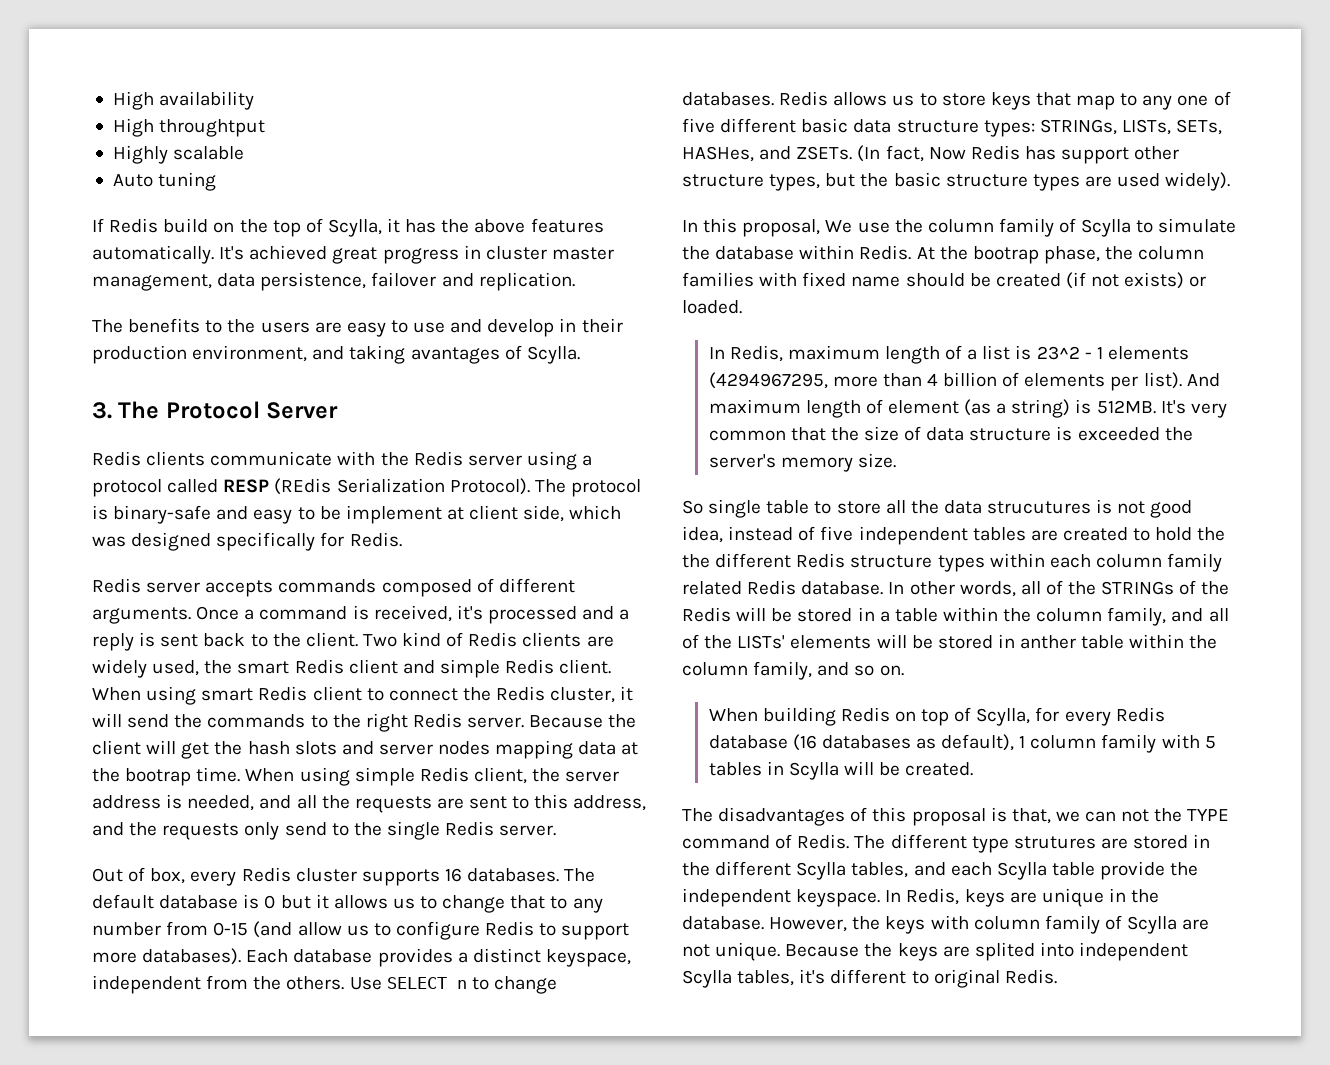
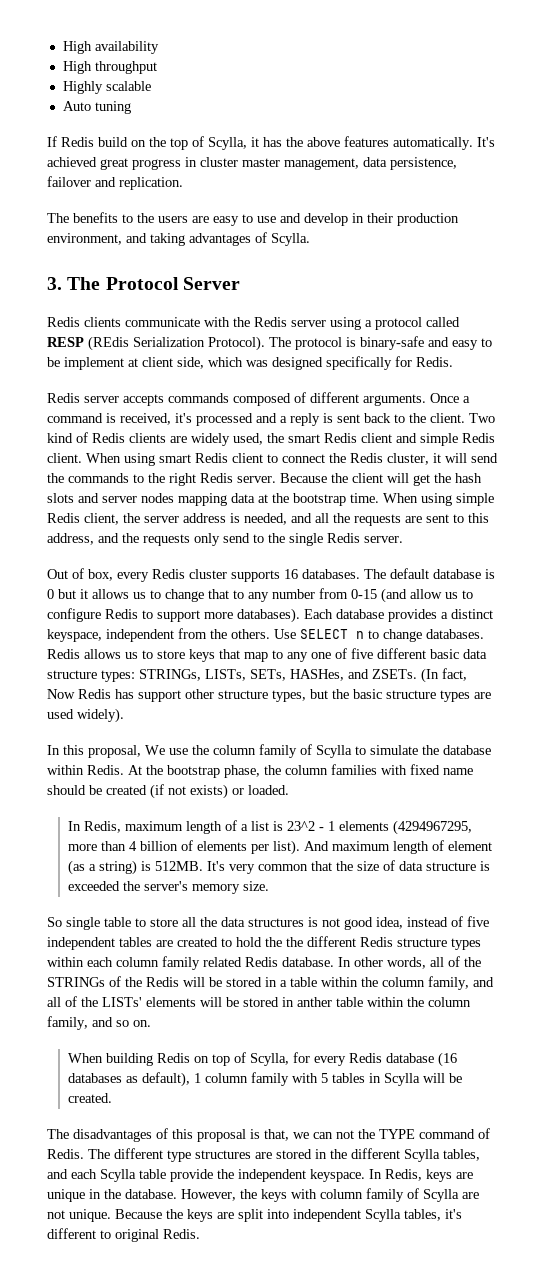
- High throughtput
+ High throughput
- The benefits to the users are easy to use and develop in their production environment, and taking avantages of Scylla.
+ The benefits to the users are easy to use and develop in their production environment, and taking advantages of Scylla.
- Because the client will get the hash slots and server nodes mapping data at the bootrap time.
+ Because the client will get the hash slots and server nodes mapping data at the bootstrap time.
- At the bootrap phase, the column families with fixed name should be created (if not exists) or loaded.
+ At the bootstrap phase, the column families with fixed name should be created (if not exists) or loaded.
- So single table to store all the data strucutures is not good idea, instead of five independent tables are created to hold the the different Redis structure types within each column family related Redis database.
+ So single table to store all the data structures is not good idea, instead of five independent tables are created to hold the the different Redis structure types within each column family related Redis database.
- The different type strutures are stored in the different Scylla tables, and each Scylla table provide the independent keyspace.
+ The different type structures are stored in the different Scylla tables, and each Scylla table provide the independent keyspace.
- Because the keys are splited into independent Scylla tables, it's different to original Redis.
+ Because the keys are split into independent Scylla tables, it's different to original Redis.

